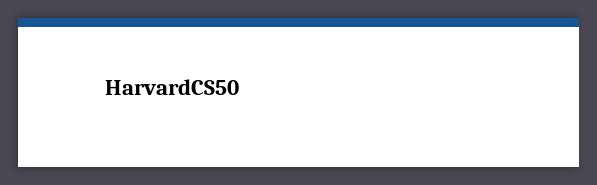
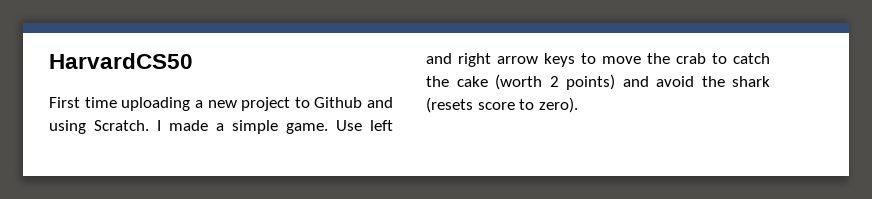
+ First time uploading a new project to Github and using Scratch. I made a simple game. Use left and right arrow keys to move the crab to catch the cake (worth 2 points) and avoid the shark (resets score to zero).

